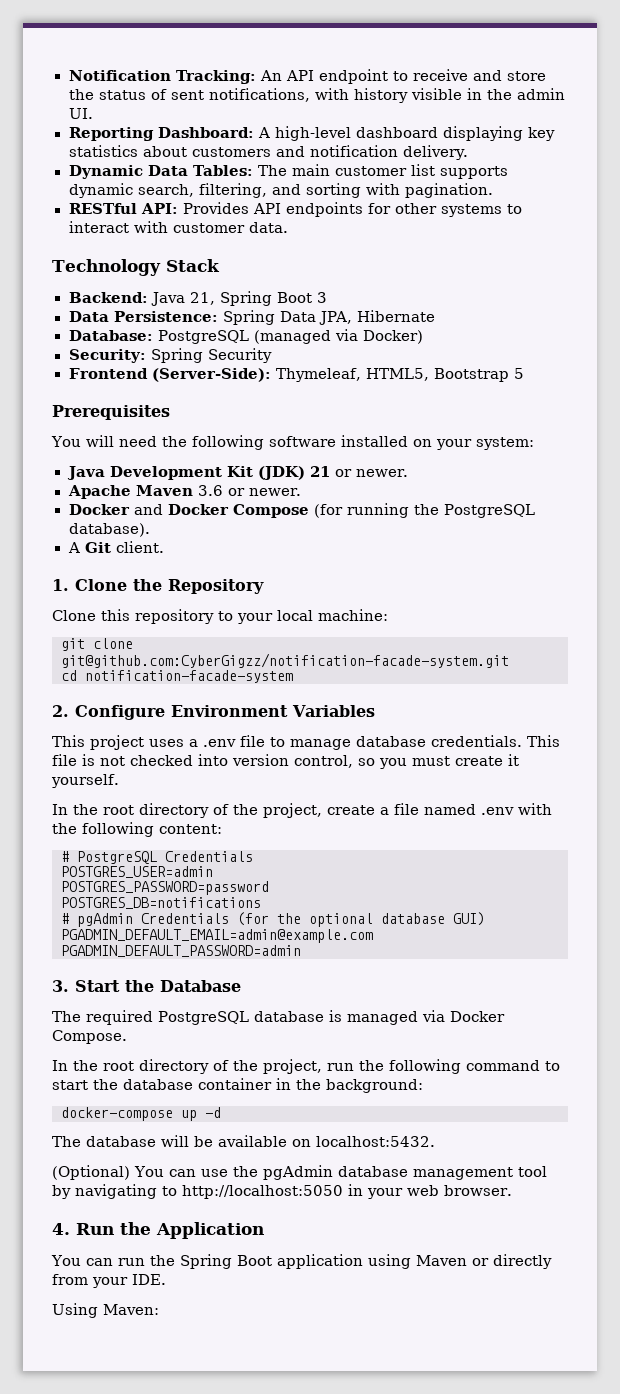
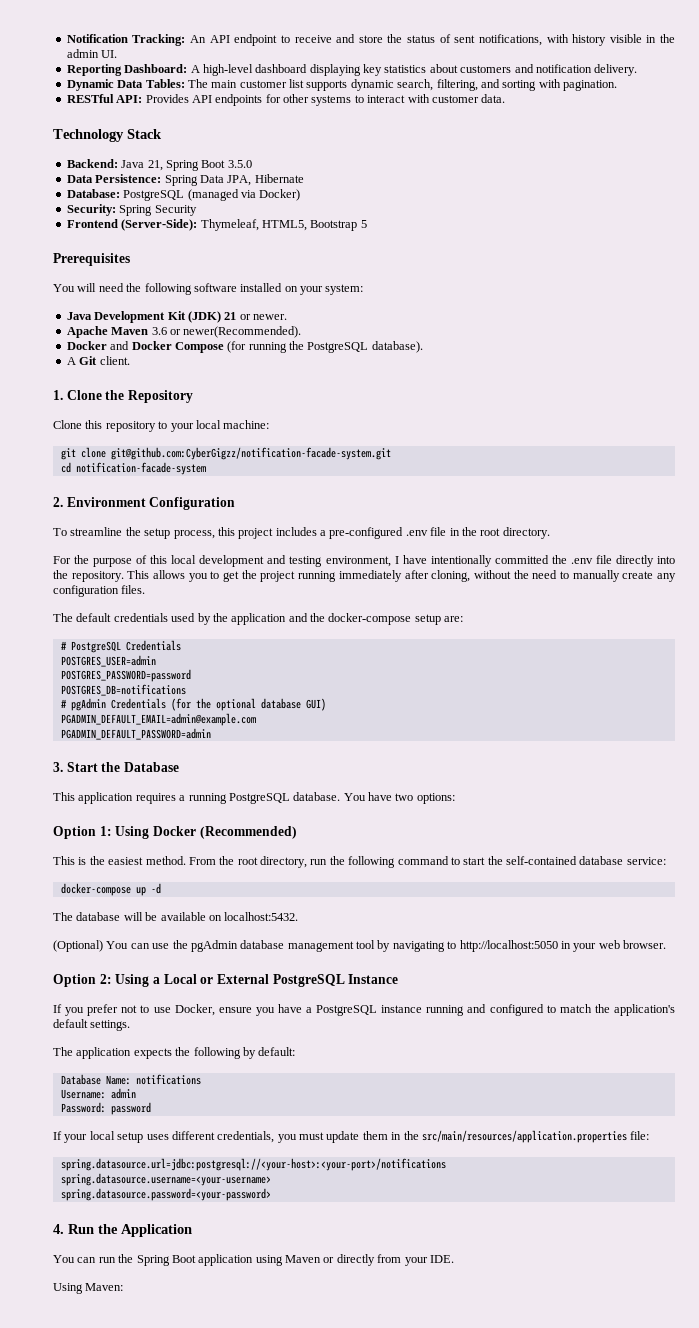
- Backend: Java 21, Spring Boot 3
+ Backend: Java 21, Spring Boot 3.5.0
- Apache Maven 3.6 or newer.
+ Apache Maven 3.6 or newer(Recommended).
- 2. Configure Environment Variables
- This project uses a .env file to manage database credentials. This file is not checked into version control, so you must create it yourself.
- In the root directory of the project, create a file named .env with the following content:
+ 2. Environment Configuration
+ To streamline the setup process, this project includes a pre-configured .env file in the root directory.
+ For the purpose of this local development and testing environment, I have intentionally committed the .env file directly into the repository. This allows you to get the project running immediately after cloning, without the need to manually create any configuration files.
+ The default credentials used by the application and the docker-compose setup are:
- The required PostgreSQL database is managed via Docker Compose.
- In the root directory of the project, run the following command to start the database container in the background:
+ This application requires a running PostgreSQL database. You have two options:
+ Option 1: Using Docker (Recommended)
+ This is the easiest method. From the root directory, run the following command to start the self-contained database service:
+ Option 2: Using a Local or External PostgreSQL Instance
+ If you prefer not to use Docker, ensure you have a PostgreSQL instance running and configured to match the application's default settings.
+ The application expects the following by default:
+ Database Name: notifications
+ Username: admin
+ Password: password
+ If your local setup uses different credentials, you must update them in the src/main/resources/application.properties file:
+ spring.datasource.url=jdbc:postgresql://<your-host>:<your-port>/notifications
+ spring.datasource.username=<your-username>
+ spring.datasource.password=<your-password>

